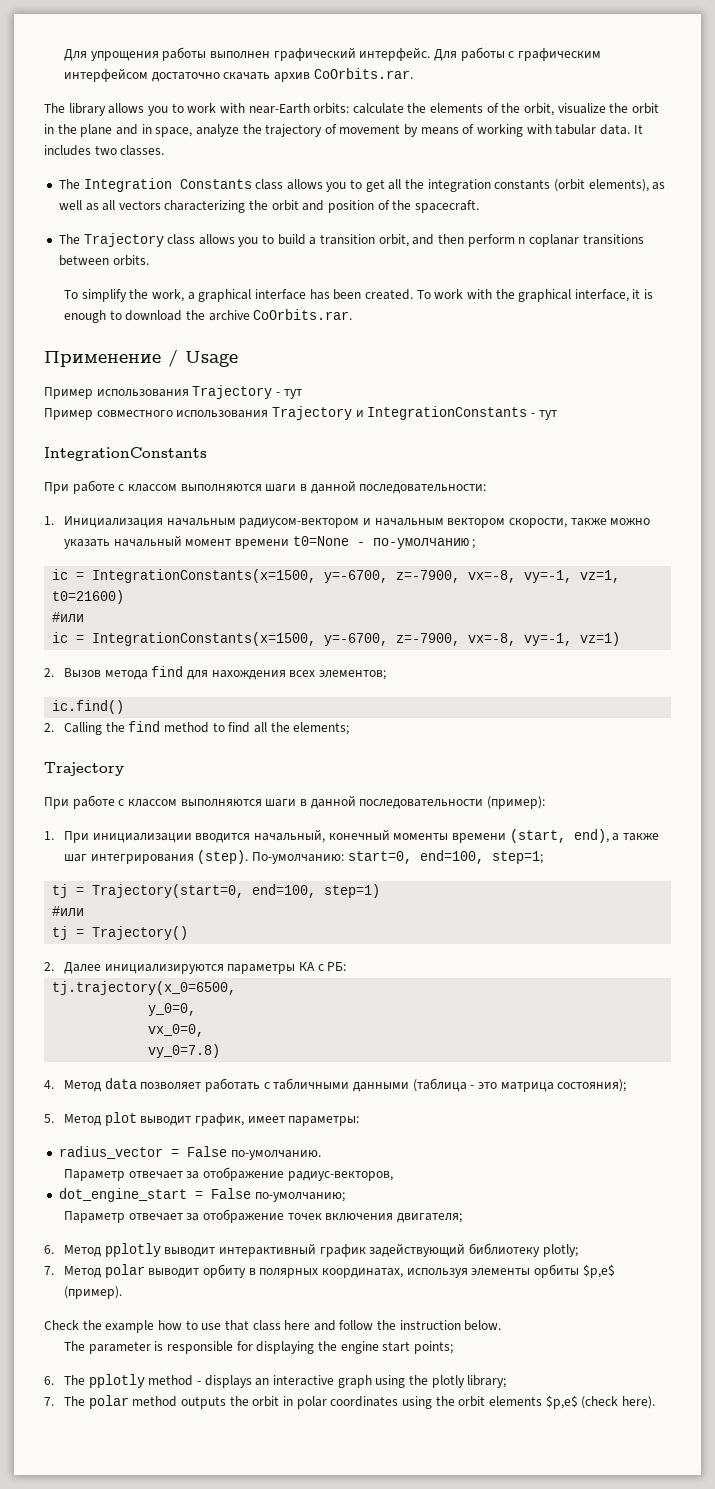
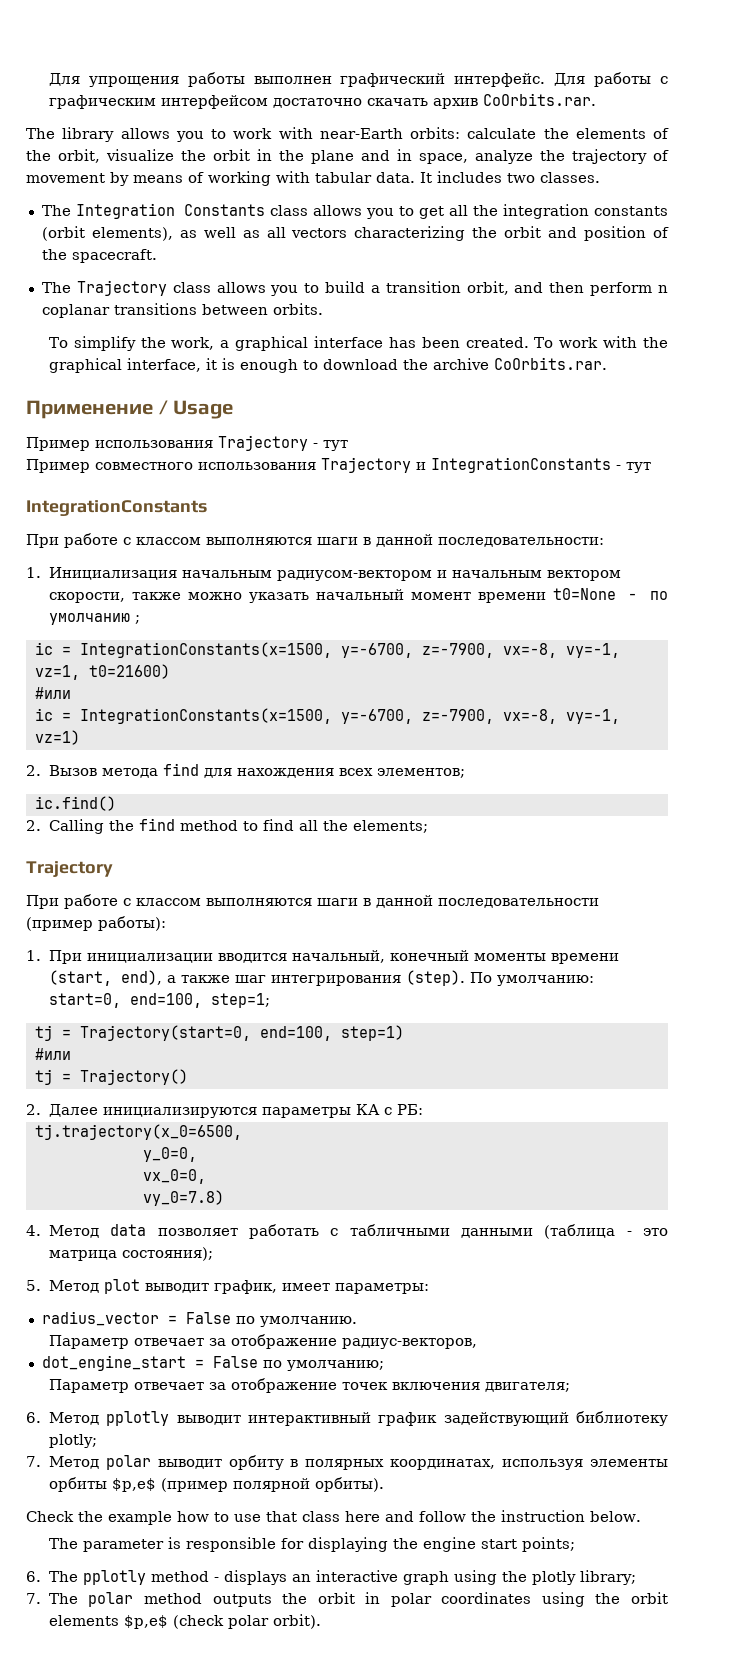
- 1. Инициализация начальным радиусом-вектором и начальным вектором скорости, также можно указать начальный момент времени t0=None - по-умолчанию ;
+ 1. Инициализация начальным радиусом-вектором и начальным вектором скорости, также можно указать начальный момент времени t0=None - по умолчанию ;
- При работе с классом выполняются шаги в данной последовательности (пример):
+ При работе с классом выполняются шаги в данной последовательности (пример работы):
- По-умолчанию: start=0, end=100, step=1;
+ По умолчанию: start=0, end=100, step=1;
- radius_vector = False по-умолчанию.
+ radius_vector = False по умолчанию.
- dot_engine_start = False по-умолчанию;
+ dot_engine_start = False по умолчанию;
- 7. Метод polar выводит орбиту в полярных координатах, используя элементы орбиты $p,e$ (пример).
+ 7. Метод polar выводит орбиту в полярных координатах, используя элементы орбиты $p,e$ (пример полярной орбиты).
- 7. The polar method outputs the orbit in polar coordinates using the orbit elements $p,e$ (check here).
+ 7. The polar method outputs the orbit in polar coordinates using the orbit elements $p,e$ (check polar orbit).

